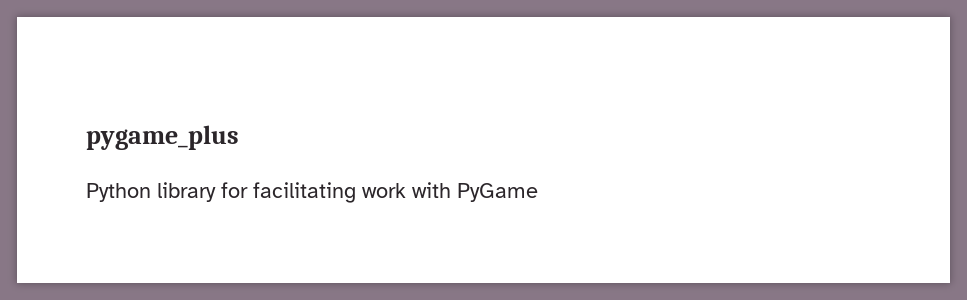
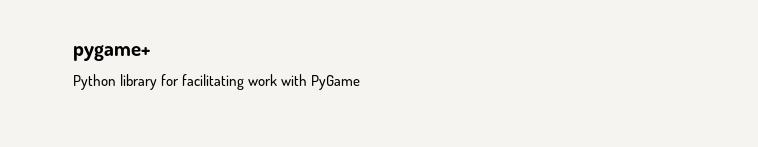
- pygame_plus
+ pygame+

